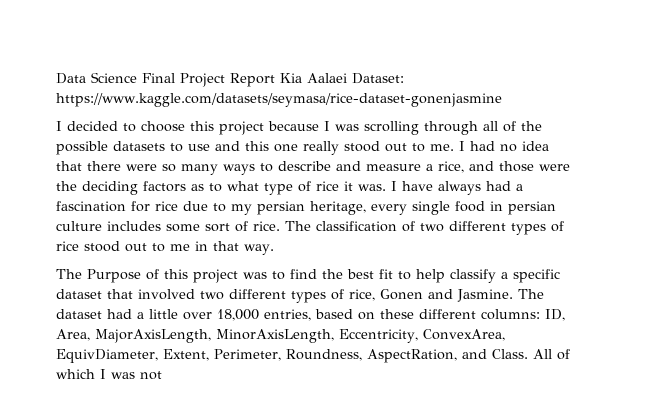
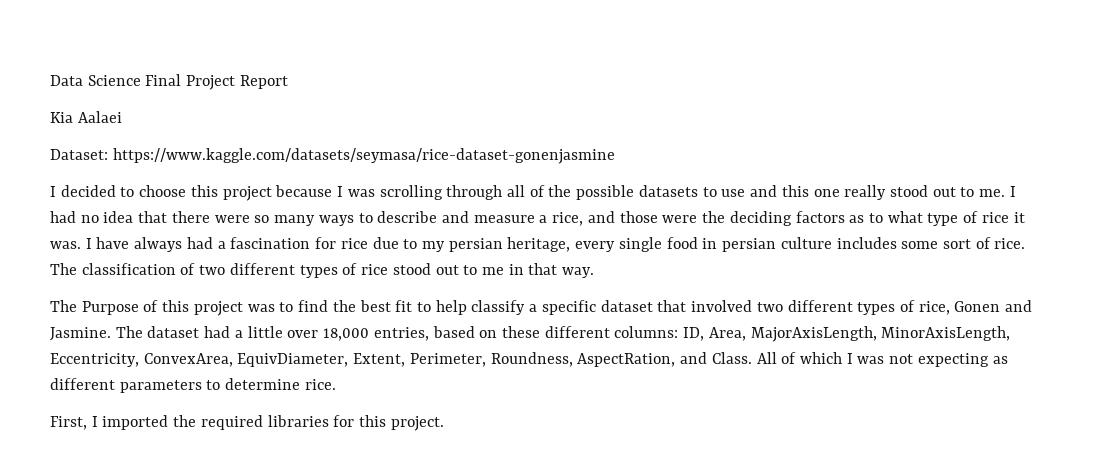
- Data Science Final Project Report Kia Aalaei Dataset: https://www.kaggle.com/datasets/seymasa/rice-dataset-gonenjasmine
+ Data Science Final Project Report
+ Kia Aalaei
+ Dataset: https://www.kaggle.com/datasets/seymasa/rice-dataset-gonenjasmine
- All of which I was not
+ All of which I was not expecting as different parameters to determine rice.
+ First, I imported the required libraries for this project.

